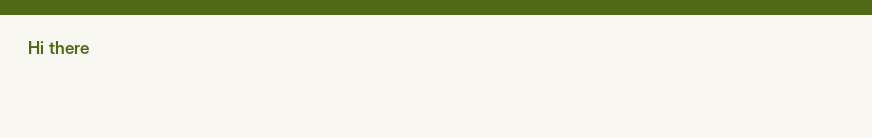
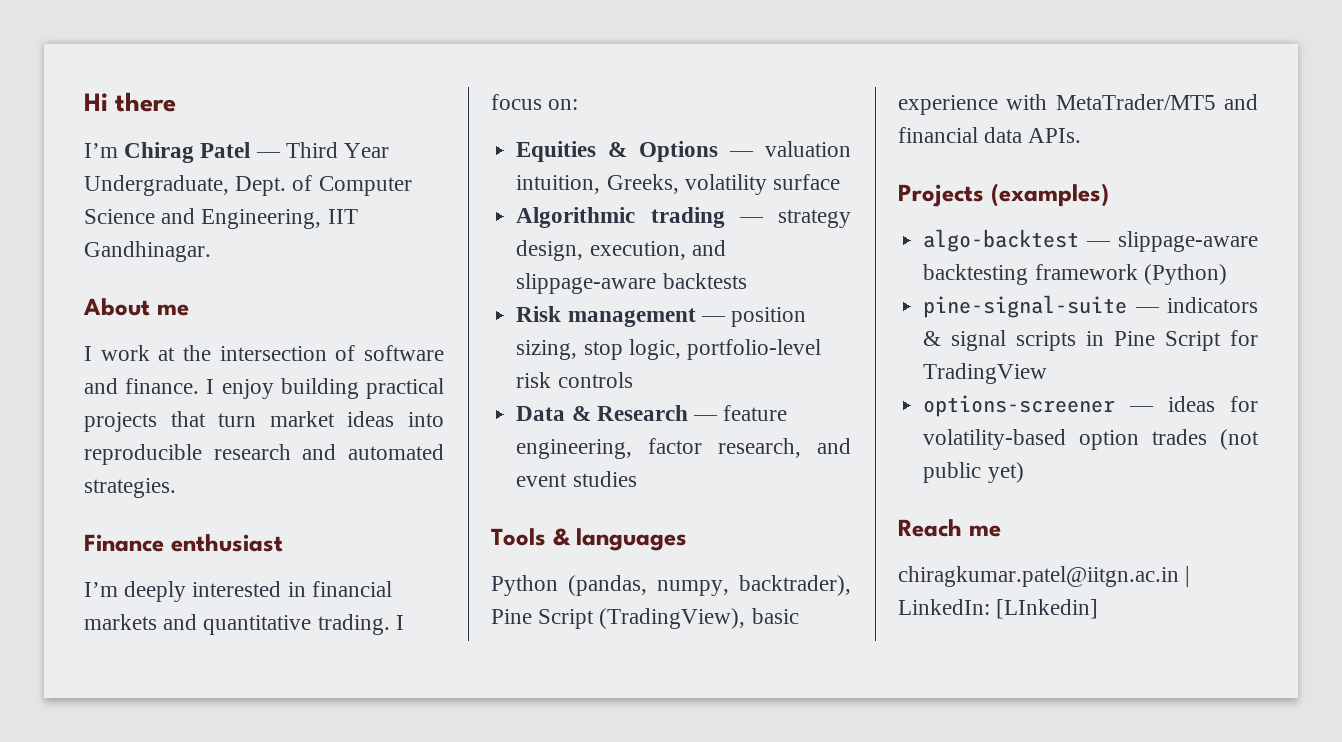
+ I’m Chirag Patel — Third Year Undergraduate, Dept. of Computer Science and Engineering, IIT Gandhinagar.
+ About me
+ I work at the intersection of software and finance. I enjoy building practical projects that turn market ideas into reproducible research and automated strategies.
+ Finance enthusiast
+ I’m deeply interested in financial markets and quantitative trading. I focus on:
+ Equities & Options — valuation intuition, Greeks, volatility surface
+ Algorithmic trading — strategy design, execution, and slippage-aware backtests
+ Risk management — position sizing, stop logic, portfolio-level risk controls
+ Data & Research — feature engineering, factor research, and event studies
+ Tools & languages
+ Python (pandas, numpy, backtrader), Pine Script (TradingView), basic experience with MetaTrader/MT5 and financial data APIs.
+ Projects (examples)
+ algo-backtest — slippage-aware backtesting framework (Python)
+ pine-signal-suite — indicators & signal scripts in Pine Script for TradingView
+ options-screener — ideas for volatility-based option trades (not public yet)
+ Reach me
+ chiragkumar.patel@iitgn.ac.in | LinkedIn: [LInkedin]

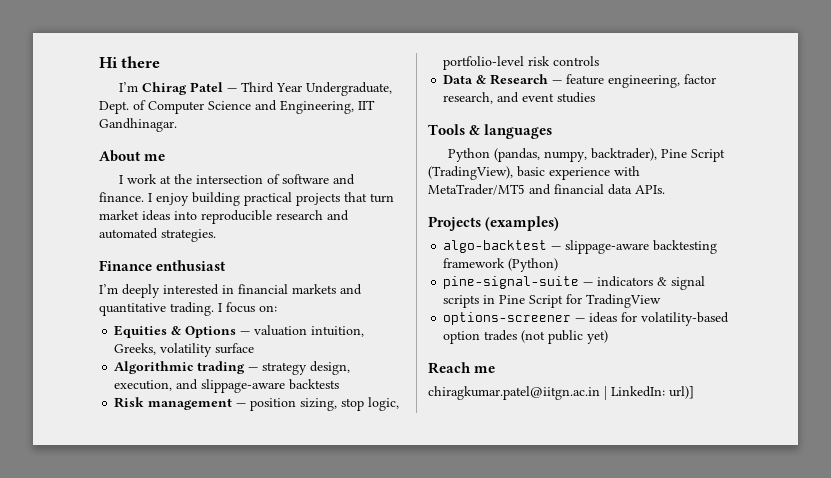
- chiragkumar.patel@iitgn.ac.in | LinkedIn: [LInkedin]
+ chiragkumar.patel@iitgn.ac.in | LinkedIn: url)]

